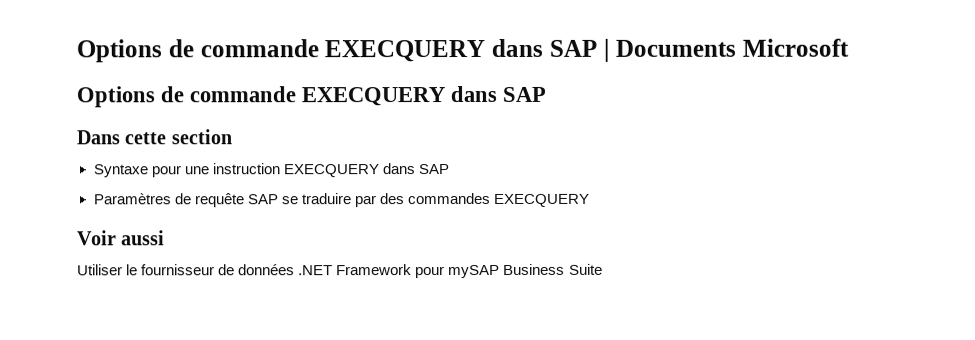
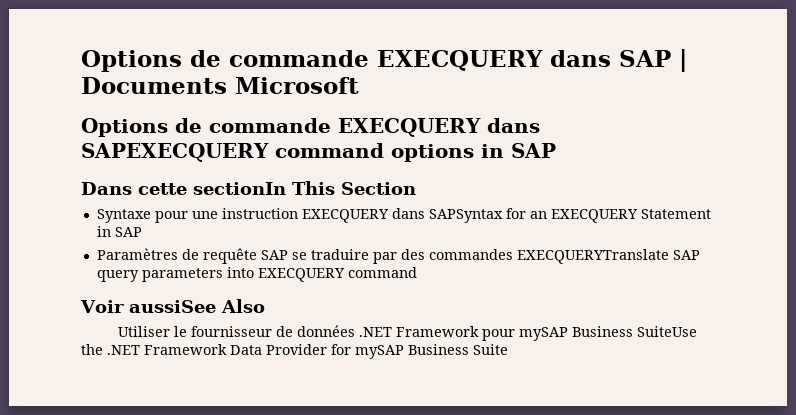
  Options de commande EXECQUERY dans SAP | Documents Microsoft
- Options de commande EXECQUERY dans SAP
+ Options de commande EXECQUERY dans SAPEXECQUERY command options in SAP
- Dans cette section
+ Dans cette sectionIn This Section
- Syntaxe pour une instruction EXECQUERY dans SAP
+ Syntaxe pour une instruction EXECQUERY dans SAPSyntax for an EXECQUERY Statement in SAP
- Paramètres de requête SAP se traduire par des commandes EXECQUERY
+ Paramètres de requête SAP se traduire par des commandes EXECQUERYTranslate SAP query parameters into EXECQUERY command
- Voir aussi
+ Voir aussiSee Also
- Utiliser le fournisseur de données .NET Framework pour mySAP Business Suite
+ Utiliser le fournisseur de données .NET Framework pour mySAP Business SuiteUse the .NET Framework Data Provider for mySAP Business Suite

